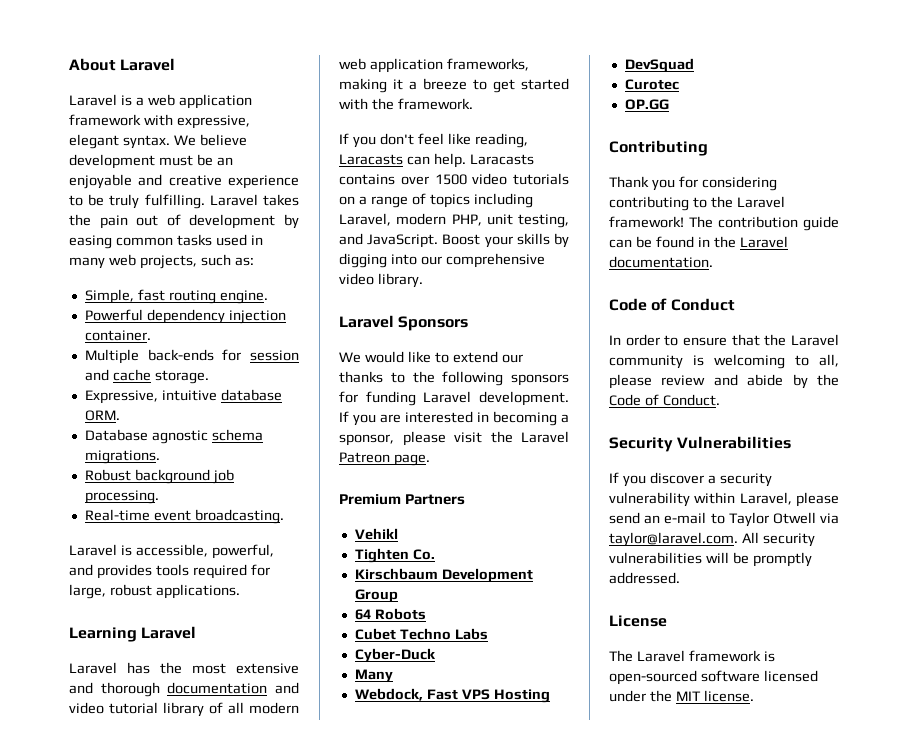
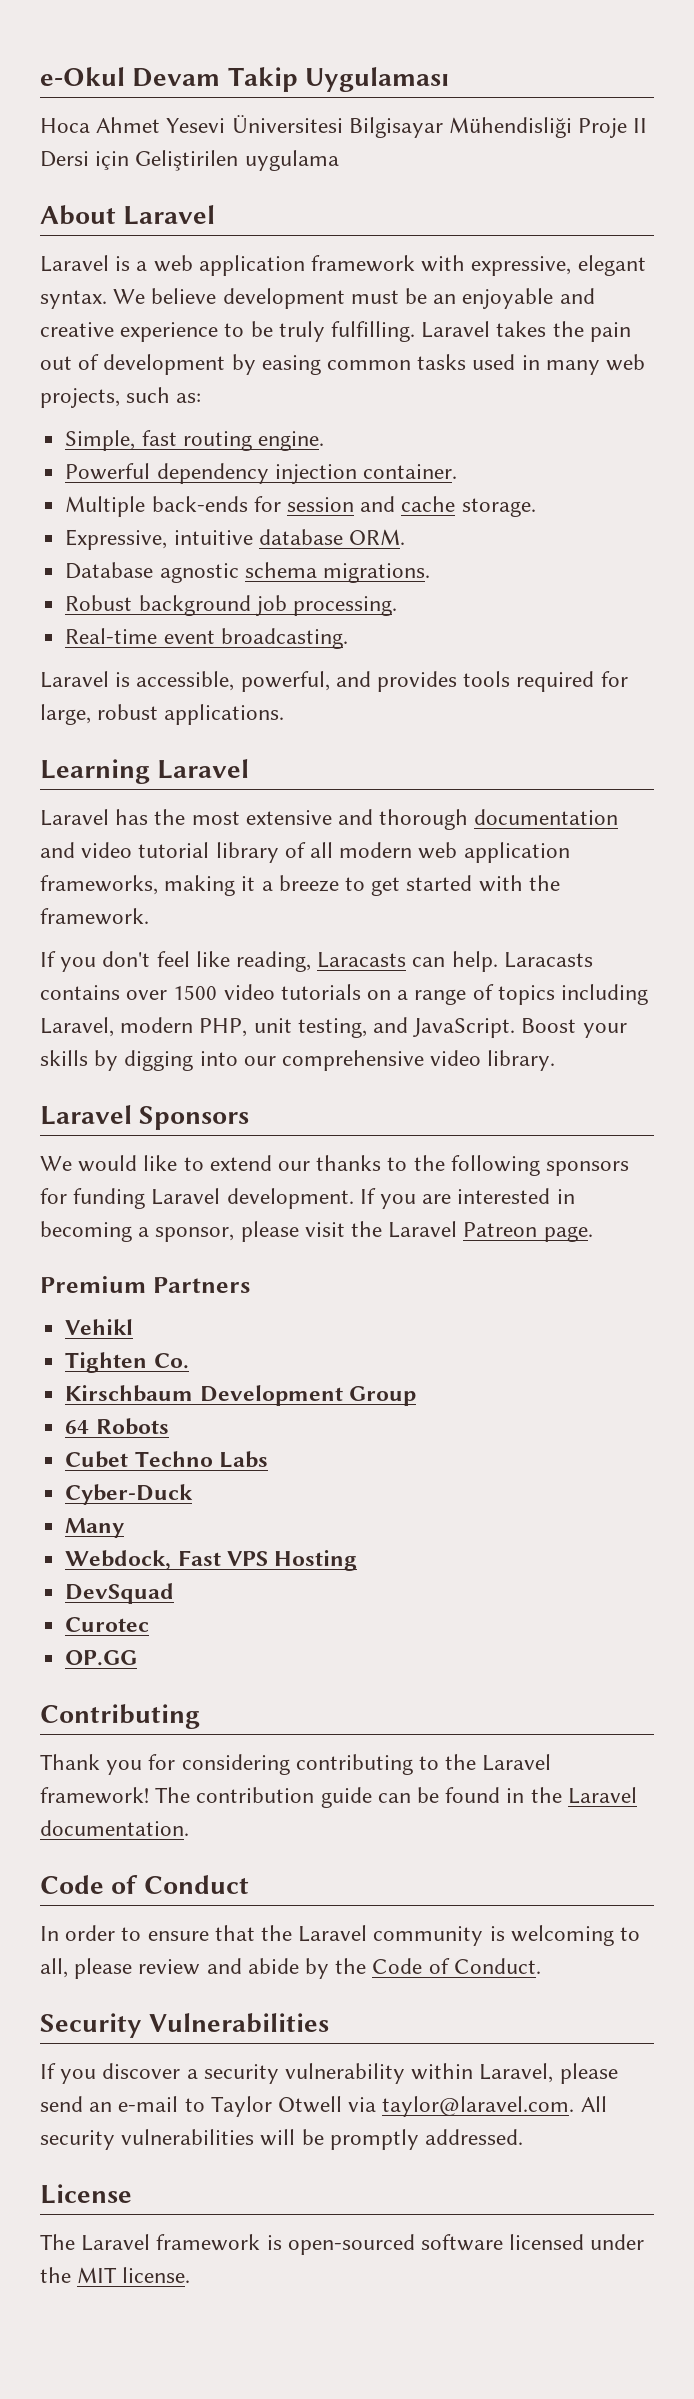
+ e-Okul Devam Takip Uygulaması
+ Hoca Ahmet Yesevi Üniversitesi Bilgisayar Mühendisliği Proje II Dersi için Geliştirilen uygulama

